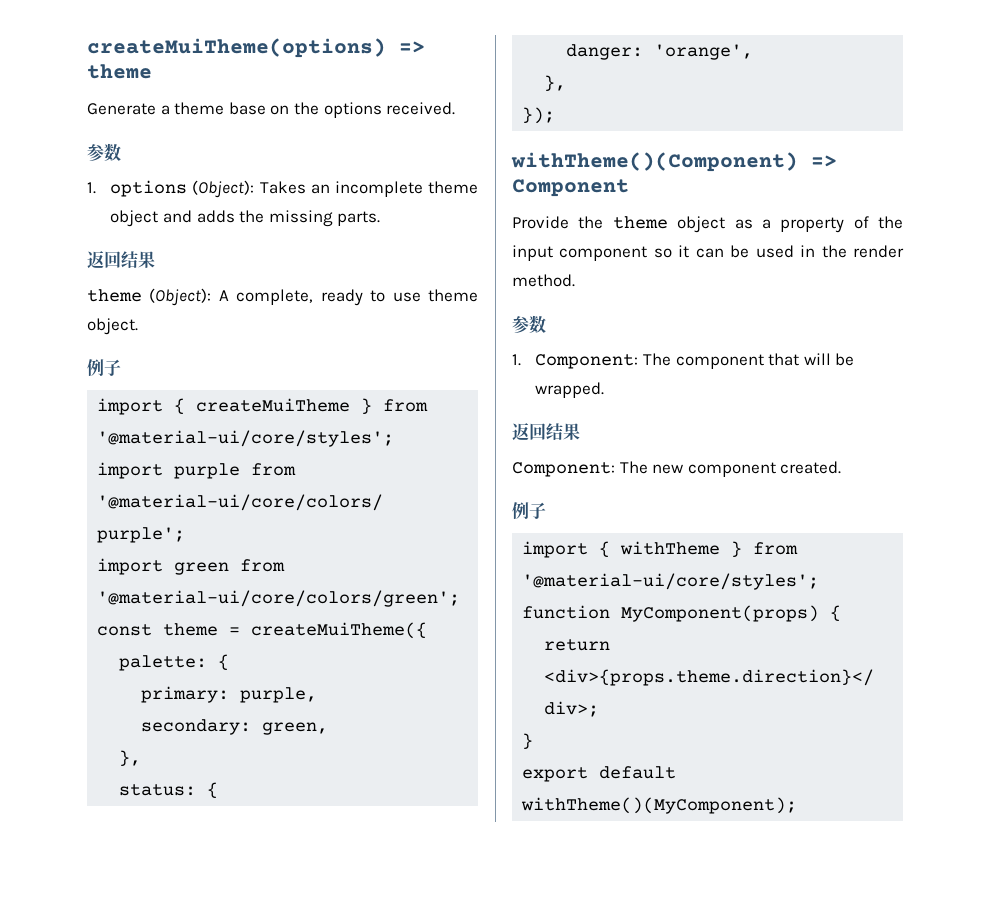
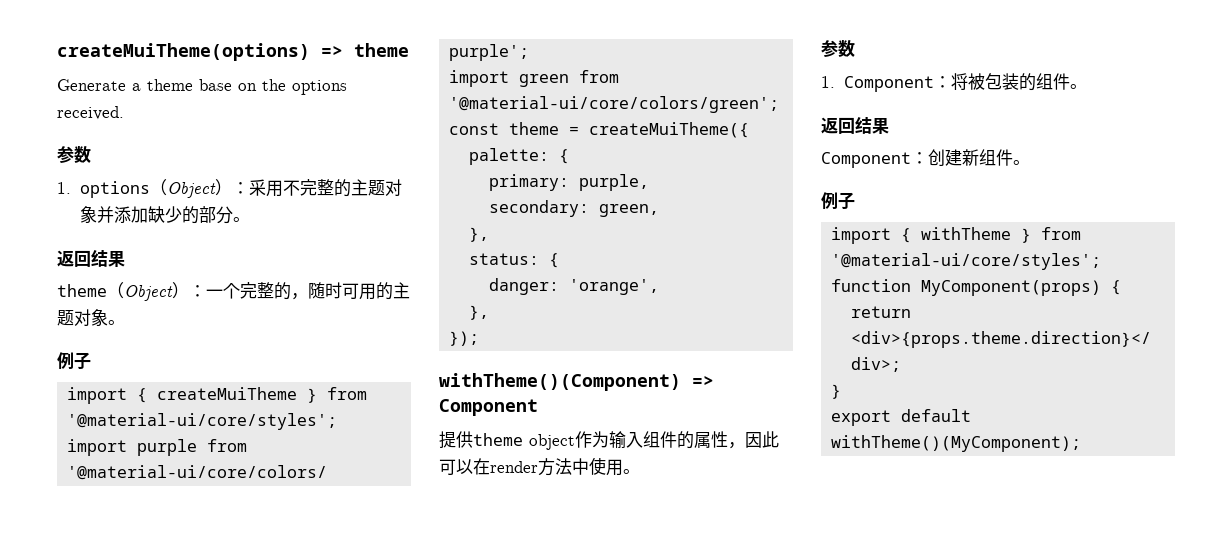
- 1. options (Object): Takes an incomplete theme object and adds the missing parts.
+ 1. options（Object）：采用不完整的主题对象并添加缺少的部分。
  返回结果
- theme (Object): A complete, ready to use theme object.
+ theme（Object）：一个完整的，随时可用的主题对象。
- Provide the theme object as a property of the input component so it can be used in the render method.
+ 提供theme object作为输入组件的属性，因此可以在render方法中使用。
  参数
- 1. Component: The component that will be wrapped.
+ 1. Component：将被包装的组件。
  返回结果
- Component: The new component created.
+ Component：创建新组件。

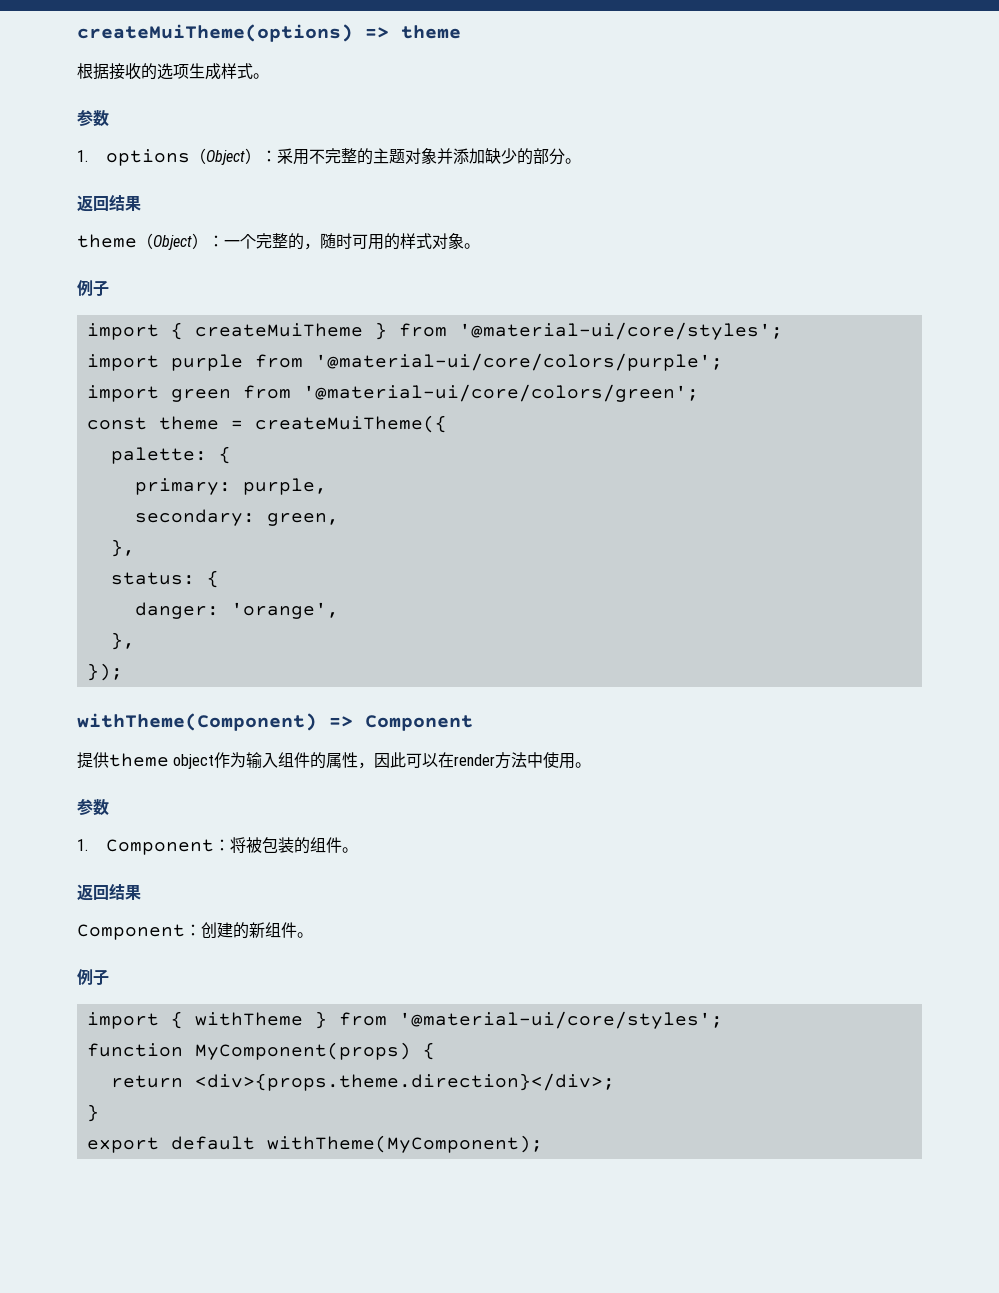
- Generate a theme base on the options received.
+ 根据接收的选项生成样式。
- theme（Object）：一个完整的，随时可用的主题对象。
+ theme（Object）：一个完整的，随时可用的样式对象。
- withTheme()(Component) => Component
+ withTheme(Component) => Component
- Component：创建新组件。
+ Component：创建的新组件。
- export default withTheme()(MyComponent);
+ export default withTheme(MyComponent);

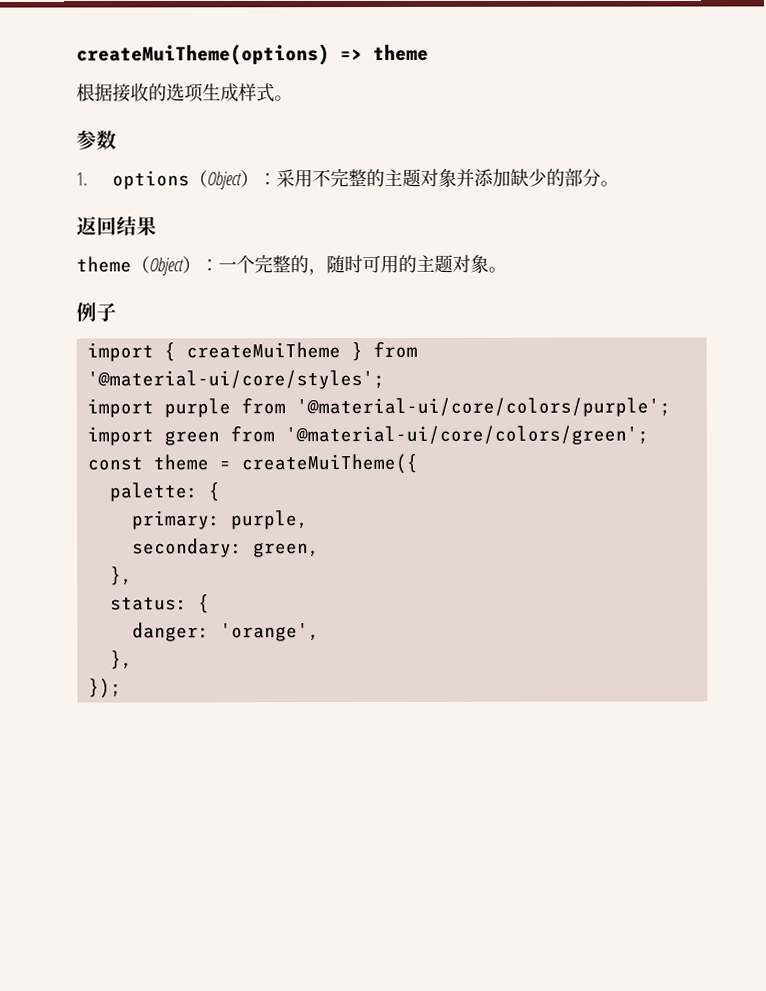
- theme（Object）：一个完整的，随时可用的样式对象。
+ theme（Object）：一个完整的，随时可用的主题对象。
- withTheme(Component) => Component
- 提供theme object作为输入组件的属性，因此可以在render方法中使用。
- 参数
- 1. Component：将被包装的组件。
- 返回结果
- Component：创建的新组件。
- 例子
- import { withTheme } from '@material-ui/core/styles';
- function MyComponent(props) {
- return <div>{props.theme.direction}</div>;
- }
- export default withTheme(MyComponent);

